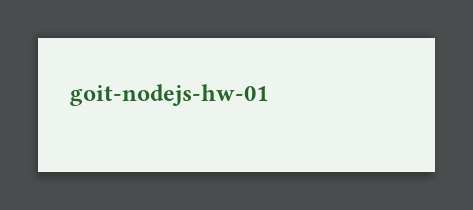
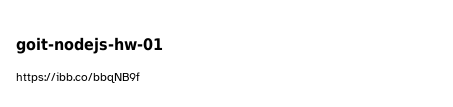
+ https://ibb.co/bbqNB9f

